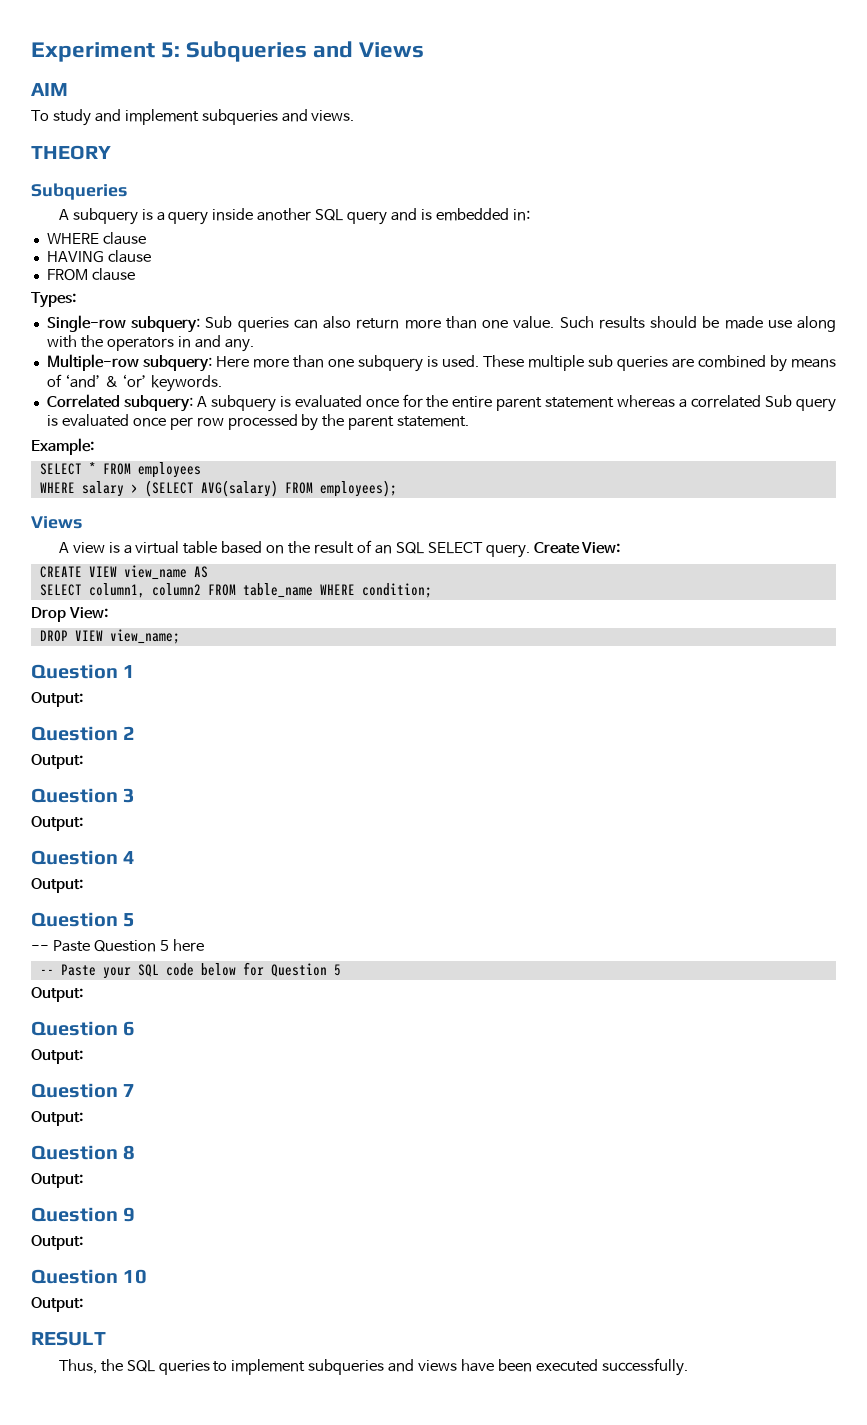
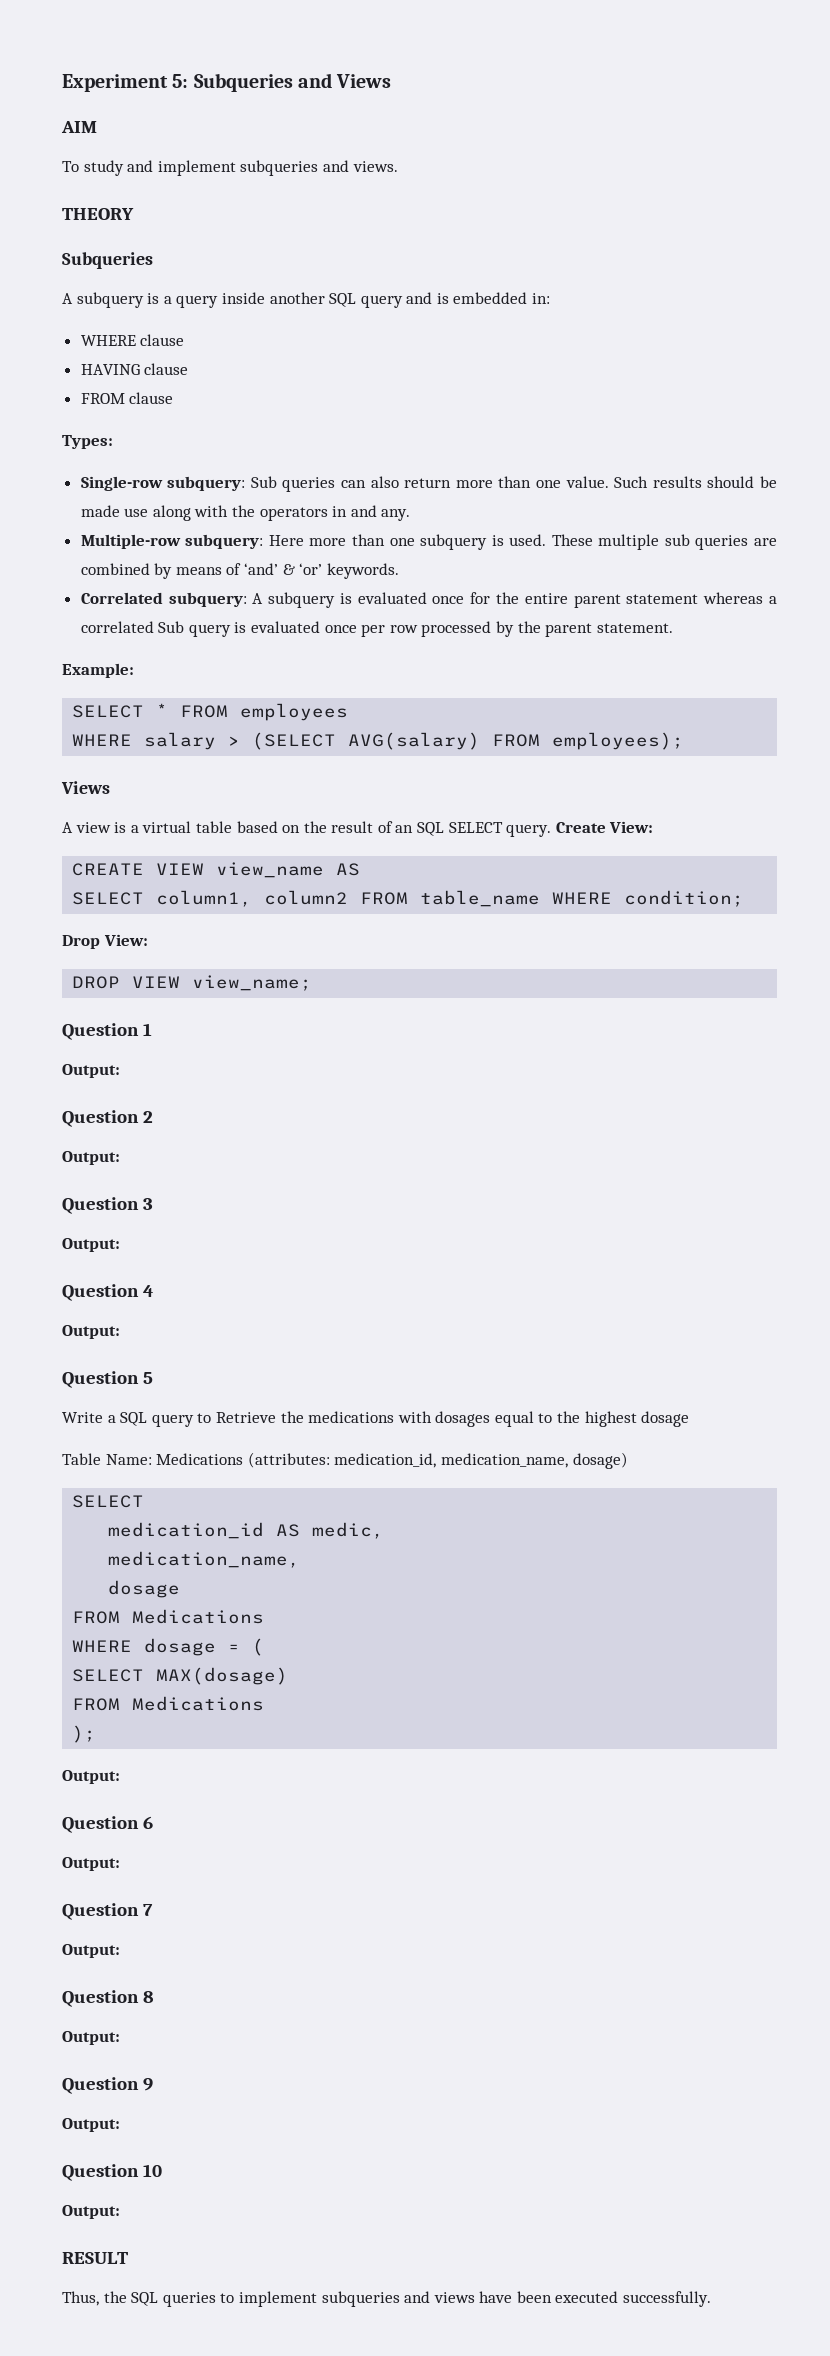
- -- Paste Question 5 here
- -- Paste your SQL code below for Question 5
+ Write a SQL query to Retrieve the medications with dosages equal to the highest dosage
+ Table Name: Medications (attributes: medication_id, medication_name, dosage)
+ SELECT
+ medication_id AS medic,
+ medication_name,
+ dosage
+ FROM Medications
+ WHERE dosage = (
+ SELECT MAX(dosage)
+ FROM Medications
+ );

